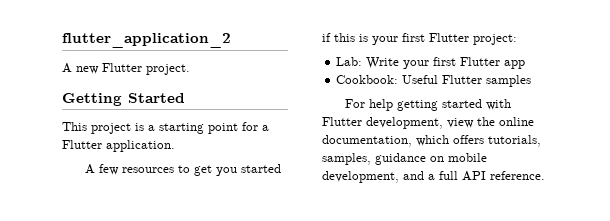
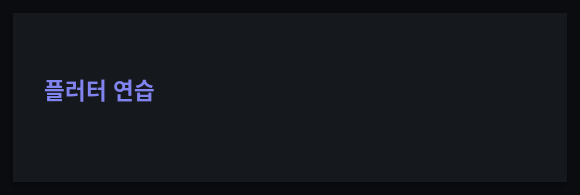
- flutter_application_2
- A new Flutter project.
- Getting Started
- This project is a starting point for a Flutter application.
- A few resources to get you started if this is your first Flutter project:
- Lab: Write your first Flutter app
- Cookbook: Useful Flutter samples
- For help getting started with Flutter development, view the online documentation, which offers tutorials, samples, guidance on mobile development, and a full API reference.
+ 플러터 연습

